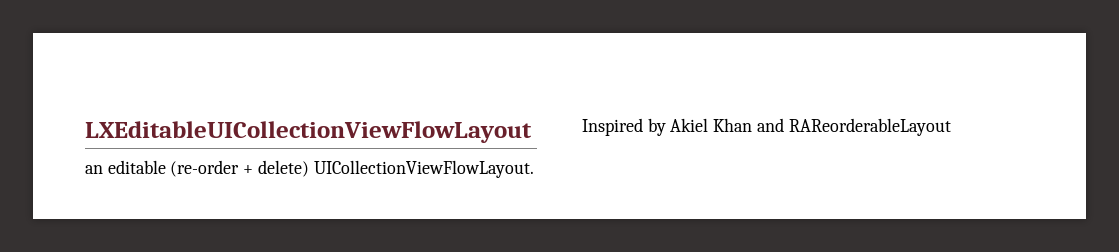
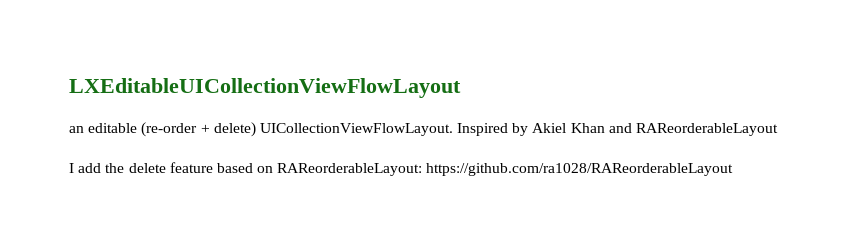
+ I add the delete feature based on RAReorderableLayout: https://github.com/ra1028/RAReorderableLayout

